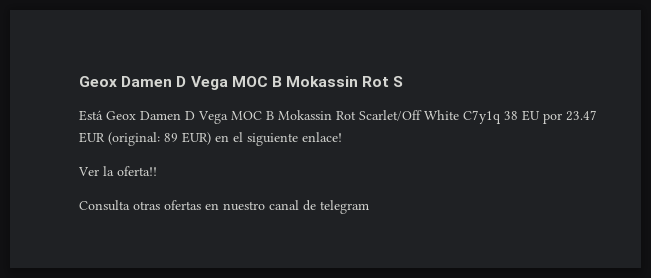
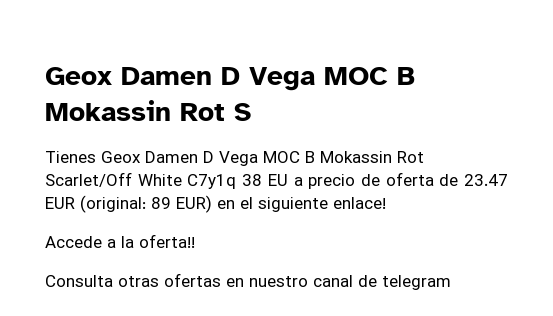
- Está Geox Damen D Vega MOC B Mokassin Rot Scarlet/Off White C7y1q 38 EU por 23.47 EUR (original: 89 EUR) en el siguiente enlace!
+ Tienes Geox Damen D Vega MOC B Mokassin Rot Scarlet/Off White C7y1q 38 EU a precio de oferta de 23.47 EUR (original: 89 EUR) en el siguiente enlace!
- Ver la oferta!!
+ Accede a la oferta!!

